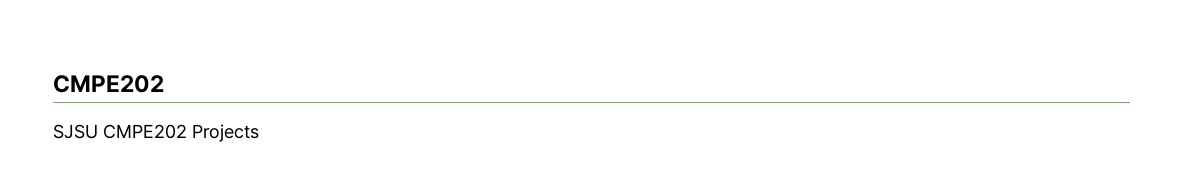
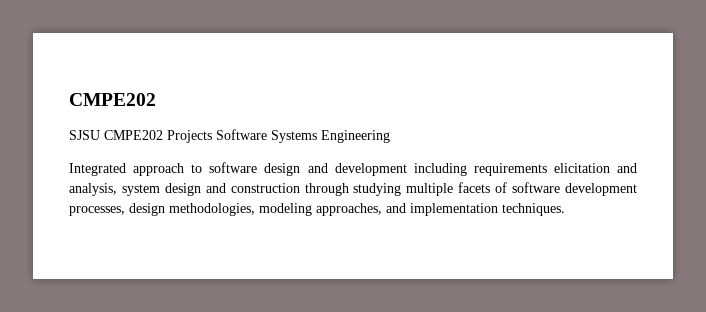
- SJSU CMPE202 Projects
+ SJSU CMPE202 Projects Software Systems Engineering
+ Integrated approach to software design and development including requirements elicitation and analysis, system design and construction through studying multiple facets of software development processes, design methodologies, modeling approaches, and implementation techniques.

